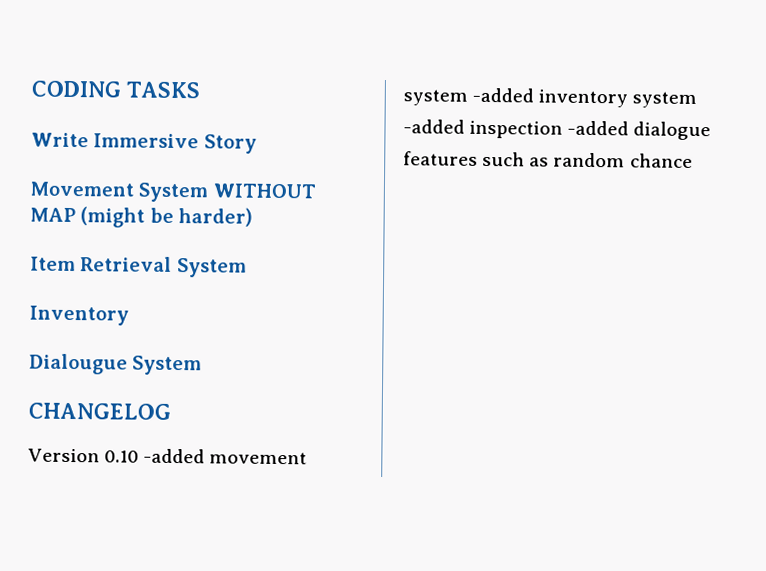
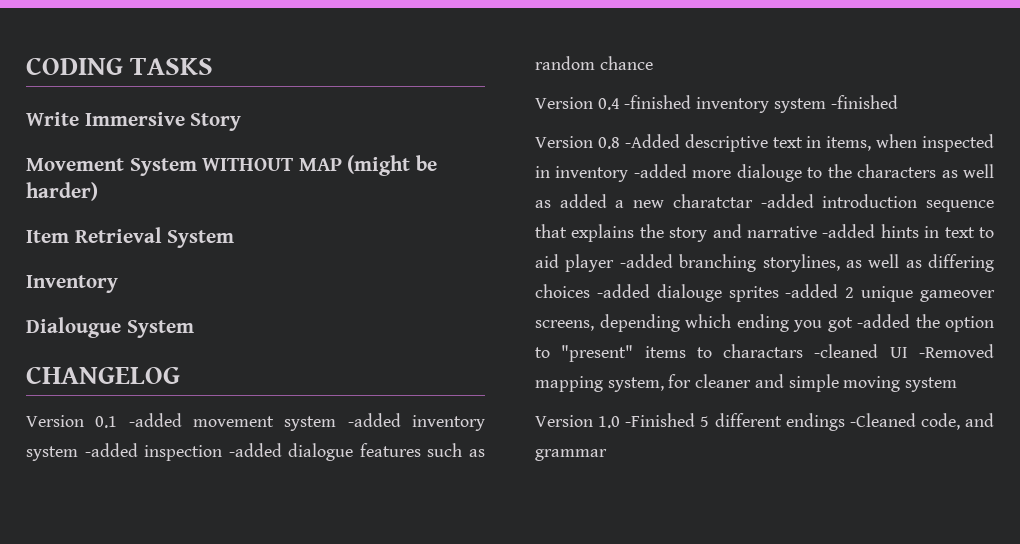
- Version 0.10 -added movement system -added inventory system -added inspection -added dialogue features such as random chance
+ Version 0.1 -added movement system -added inventory system -added inspection -added dialogue features such as random chance
+ Version 0.4 -finished inventory system -finished
+ Version 0.8 -Added descriptive text in items, when inspected in inventory -added more dialouge to the characters as well as added a new charatctar -added introduction sequence that explains the story and narrative -added hints in text to aid player -added branching storylines, as well as differing choices -added dialouge sprites -added 2 unique gameover screens, depending which ending you got -added the option to "present" items to charactars -cleaned UI -Removed mapping system, for cleaner and simple moving system
+ Version 1.0 -Finished 5 different endings -Cleaned code, and grammar

